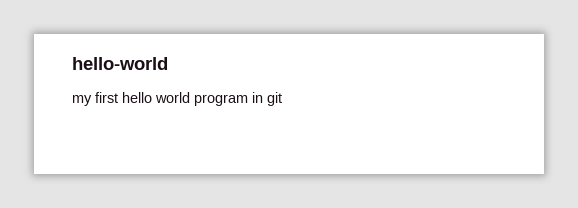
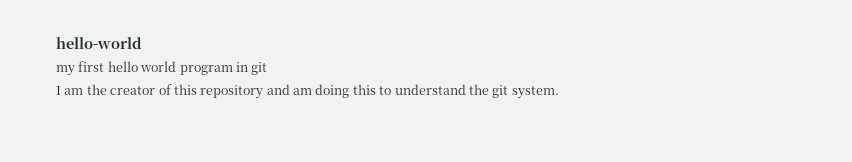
+ I am the creator of this repository and am doing this to understand the git system.

